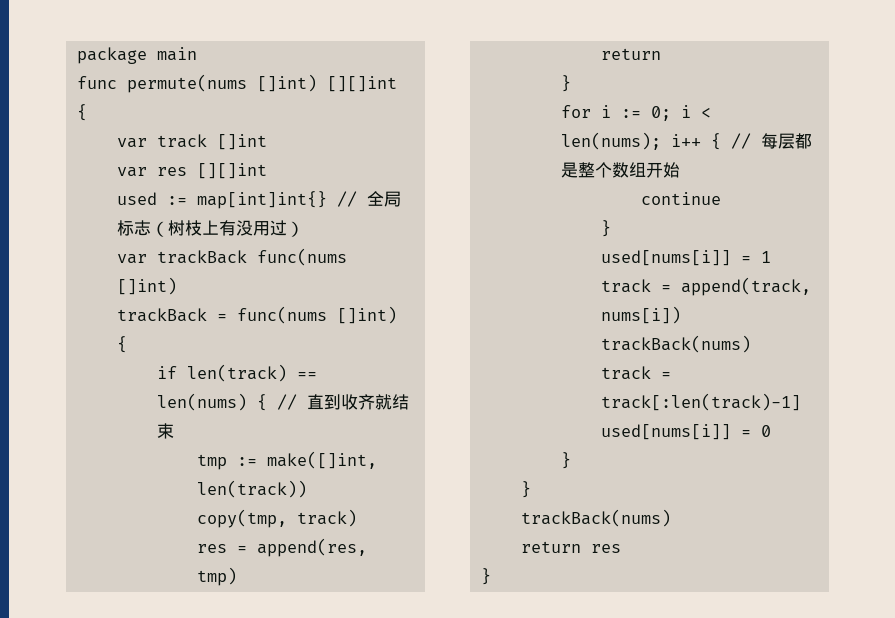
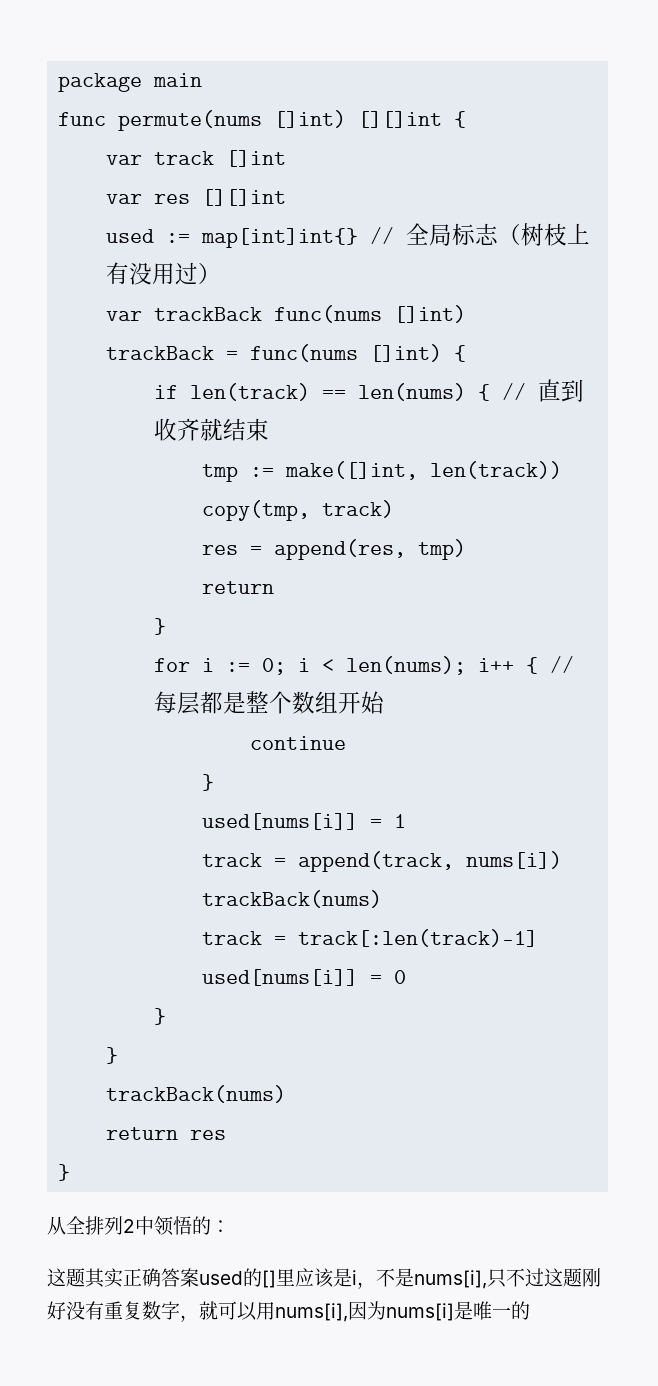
+ 从全排列2中领悟的：
+ 这题其实正确答案used的[]里应该是i，不是nums[i],只不过这题刚好没有重复数字，就可以用nums[i],因为nums[i]是唯一的

